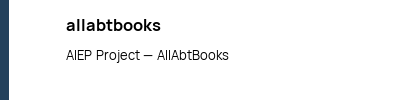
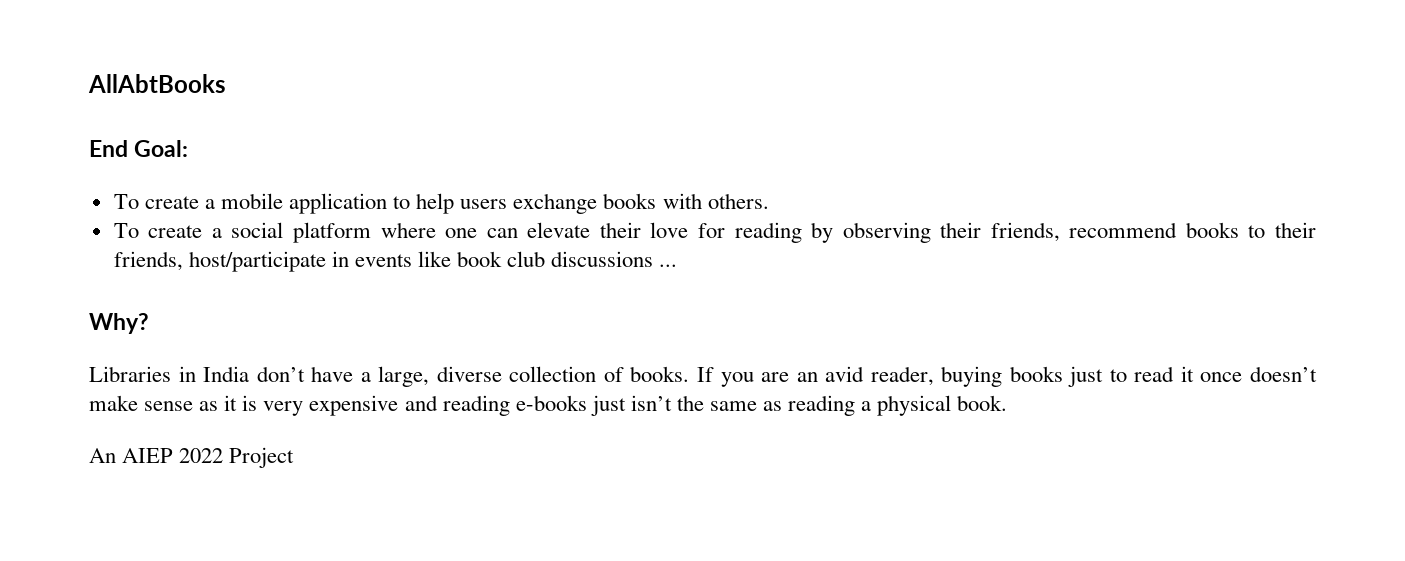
- allabtbooks
- AIEP Project — AllAbtBooks
+ AllAbtBooks
+ End Goal:
+ To create a mobile application to help users exchange books with others.
+ To create a social platform where one can elevate their love for reading by observing their friends, recommend books to their friends, host/participate in events like book club discussions ...
+ Why?
+ Libraries in India don’t have a large, diverse collection of books. If you are an avid reader, buying books just to read it once doesn’t make sense as it is very expensive and reading e-books just isn’t the same as reading a physical book.
+ An AIEP 2022 Project

